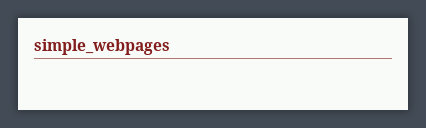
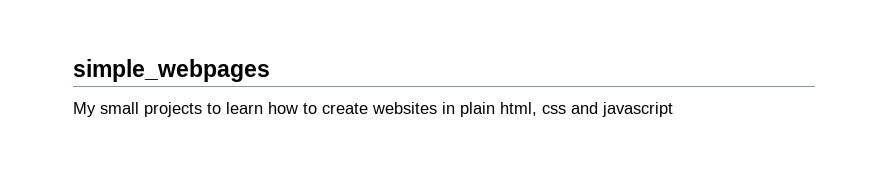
+ My small projects to learn how to create websites in plain html, css and javascript

